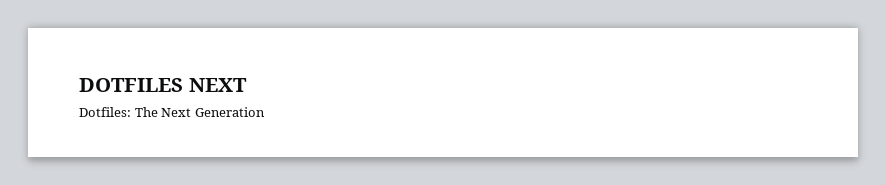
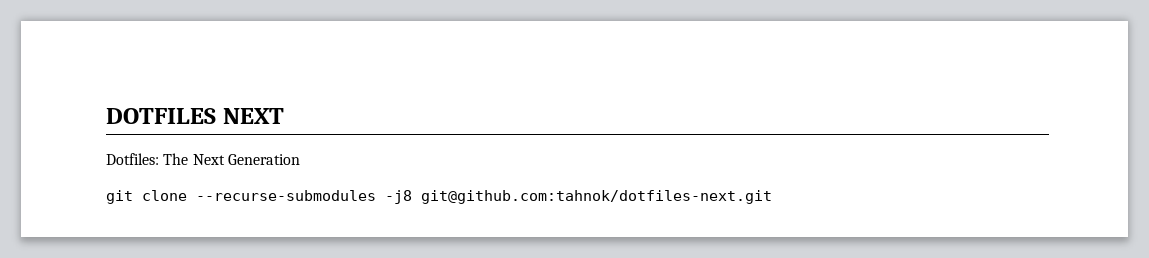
+ git clone --recurse-submodules -j8 git@github.com:tahnok/dotfiles-next.git

